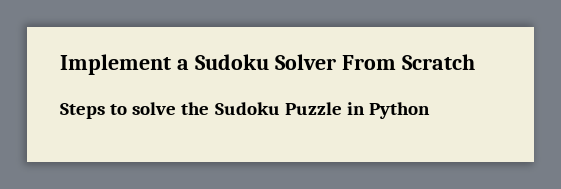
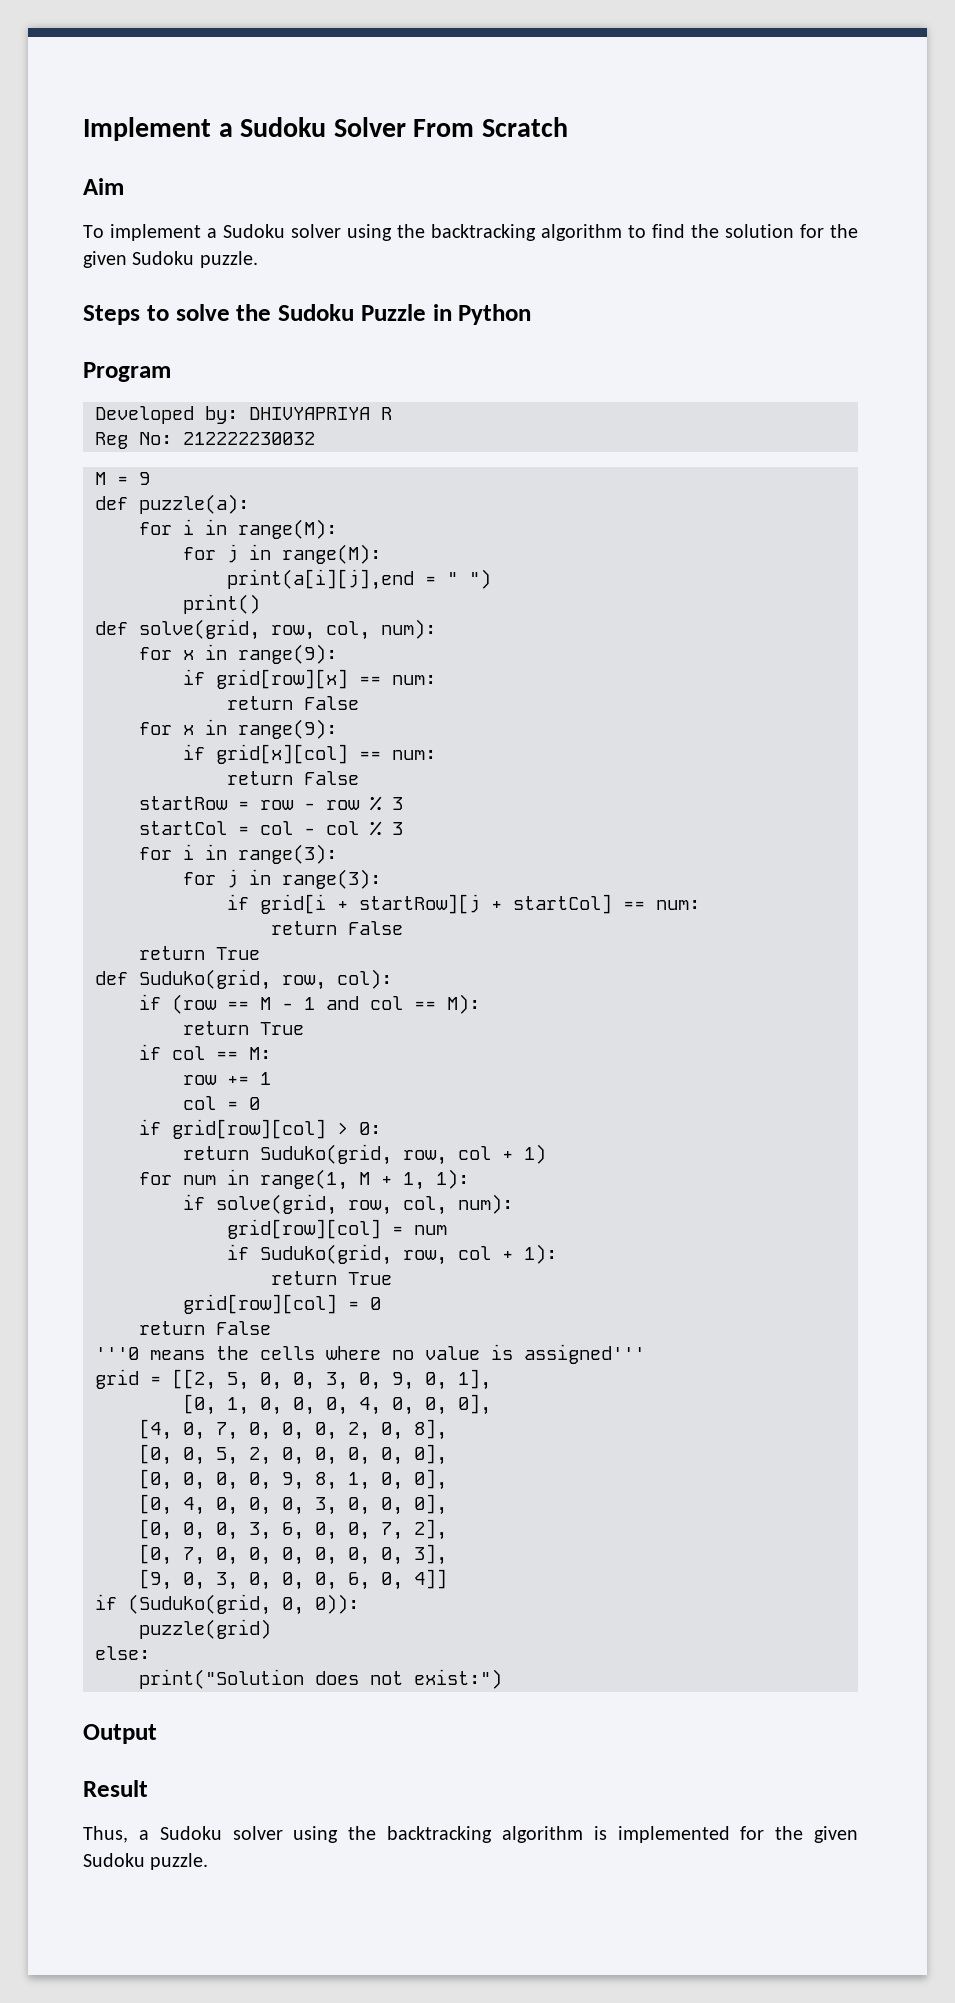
+ Aim
+ To implement a Sudoku solver using the backtracking algorithm to find the solution for the given Sudoku puzzle.
+ Program
+ Developed by: DHIVYAPRIYA R
+ Reg No: 212222230032
+ M = 9
+ def puzzle(a):
+ for i in range(M):
+ for j in range(M):
+ print(a[i][j],end = " ")
+ print()
+ def solve(grid, row, col, num):
+ for x in range(9):
+ if grid[row][x] == num:
+ return False
+ for x in range(9):
+ if grid[x][col] == num:
+ return False
+ startRow = row - row % 3
+ startCol = col - col % 3
+ for i in range(3):
+ for j in range(3):
+ if grid[i + startRow][j + startCol] == num:
+ return False
+ return True
+ def Suduko(grid, row, col):
+ if (row == M - 1 and col == M):
+ return True
+ if col == M:
+ row += 1
+ col = 0
+ if grid[row][col] > 0:
+ return Suduko(grid, row, col + 1)
+ for num in range(1, M + 1, 1):
+ if solve(grid, row, col, num):
+ grid[row][col] = num
+ if Suduko(grid, row, col + 1):
+ return True
+ grid[row][col] = 0
+ return False
+ '''0 means the cells where no value is assigned'''
+ grid = [[2, 5, 0, 0, 3, 0, 9, 0, 1],
+ [0, 1, 0, 0, 0, 4, 0, 0, 0],
+ [4, 0, 7, 0, 0, 0, 2, 0, 8],
+ [0, 0, 5, 2, 0, 0, 0, 0, 0],
+ [0, 0, 0, 0, 9, 8, 1, 0, 0],
+ [0, 4, 0, 0, 0, 3, 0, 0, 0],
+ [0, 0, 0, 3, 6, 0, 0, 7, 2],
+ [0, 7, 0, 0, 0, 0, 0, 0, 3],
+ [9, 0, 3, 0, 0, 0, 6, 0, 4]]
+ if (Suduko(grid, 0, 0)):
+ puzzle(grid)
+ else:
+ print("Solution does not exist:")
+ Output
+ Result
+ Thus, a Sudoku solver using the backtracking algorithm is implemented for the given Sudoku puzzle.

